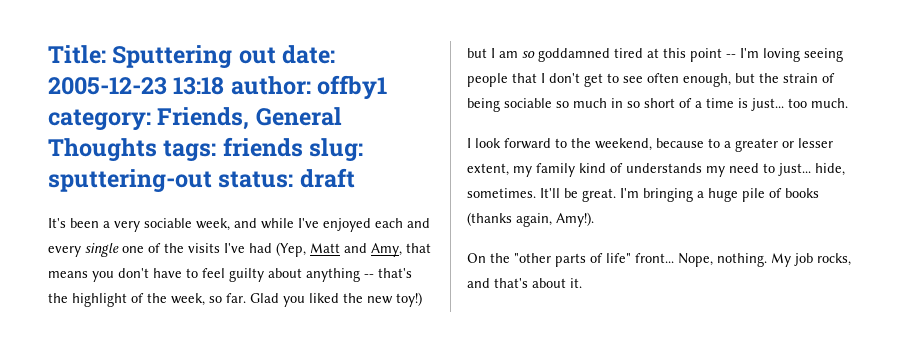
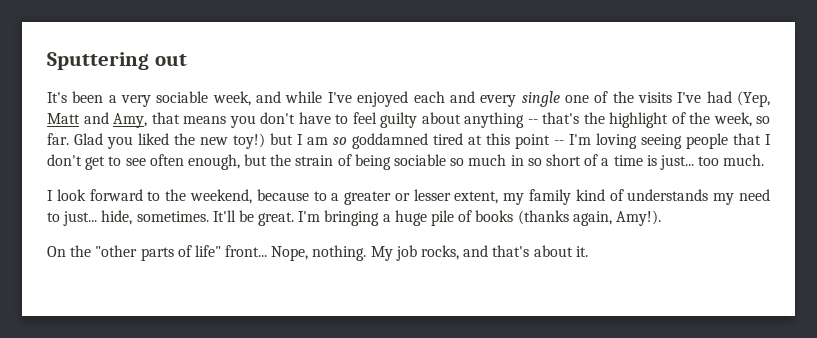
- Title: Sputtering out date: 2005-12-23 13:18 author: offby1 category: Friends, General Thoughts tags: friends slug: sputtering-out status: draft
+ Sputtering out

